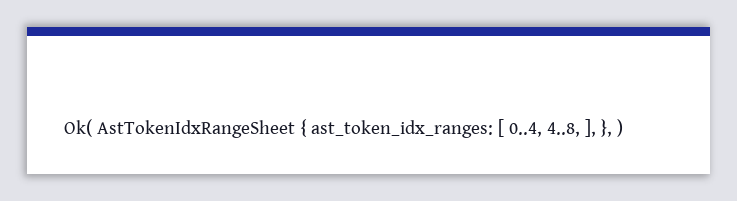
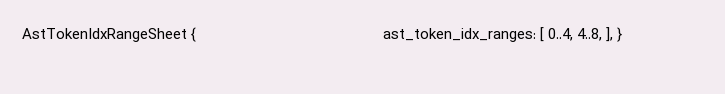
- Ok( AstTokenIdxRangeSheet { ast_token_idx_ranges: [ 0..4, 4..8, ], }, )
+ AstTokenIdxRangeSheet { ast_token_idx_ranges: [ 0..4, 4..8, ], }

